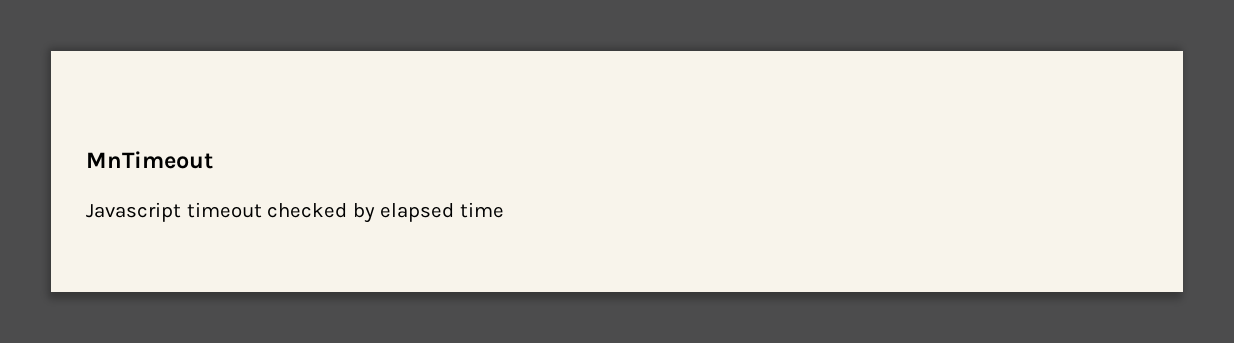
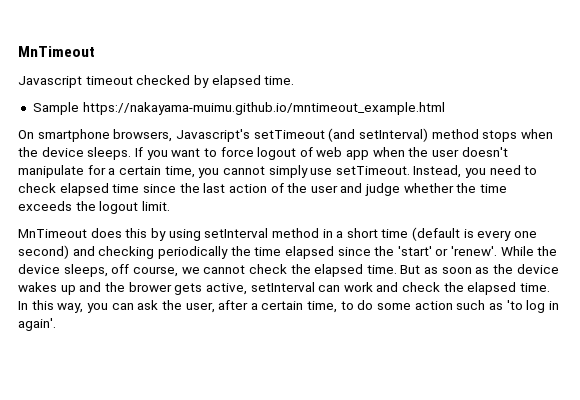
- Javascript timeout checked by elapsed time
+ Javascript timeout checked by elapsed time.
+ Sample https://nakayama-muimu.github.io/mntimeout_example.html
+ On smartphone browsers, Javascript's setTimeout (and setInterval) method stops when the device sleeps. If you want to force logout of web app when the user doesn't manipulate for a certain time, you cannot simply use setTimeout. Instead, you need to check elapsed time since the last action of the user and judge whether the time exceeds the logout limit.
+ MnTimeout does this by using setInterval method in a short time (default is every one second) and checking periodically the time elapsed since the 'start' or 'renew'. While the device sleeps, off course, we cannot check the elapsed time. But as soon as the device wakes up and the brower gets active, setInterval can work and check the elapsed time. In this way, you can ask the user, after a certain time, to do some action such as 'to log in again'.

